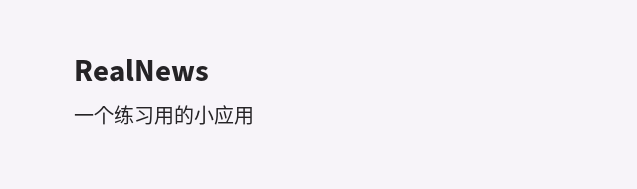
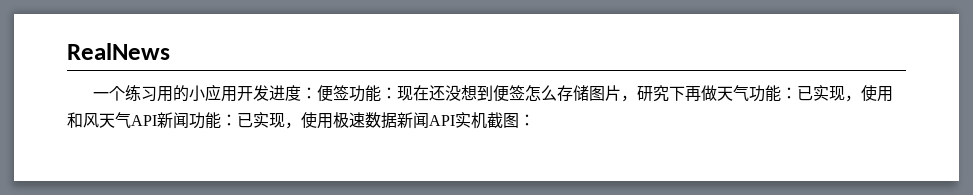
- 一个练习用的小应用
+ 一个练习用的小应用开发进度：便签功能：现在还没想到便签怎么存储图片，研究下再做天气功能：已实现，使用和风天气API新闻功能：已实现，使用极速数据新闻API实机截图：

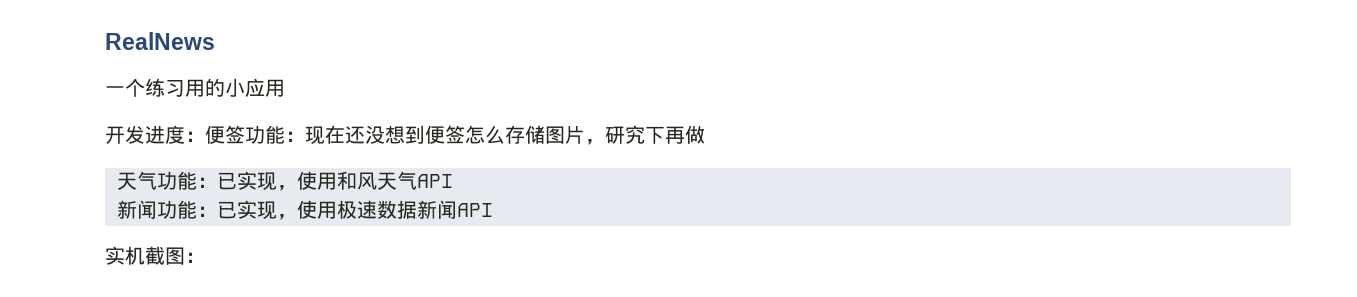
- 一个练习用的小应用开发进度：便签功能：现在还没想到便签怎么存储图片，研究下再做天气功能：已实现，使用和风天气API新闻功能：已实现，使用极速数据新闻API实机截图：
+ 一个练习用的小应用
+ 开发进度：便签功能：现在还没想到便签怎么存储图片，研究下再做
+ 天气功能：已实现，使用和风天气API
+ 新闻功能：已实现，使用极速数据新闻API
+ 实机截图：

